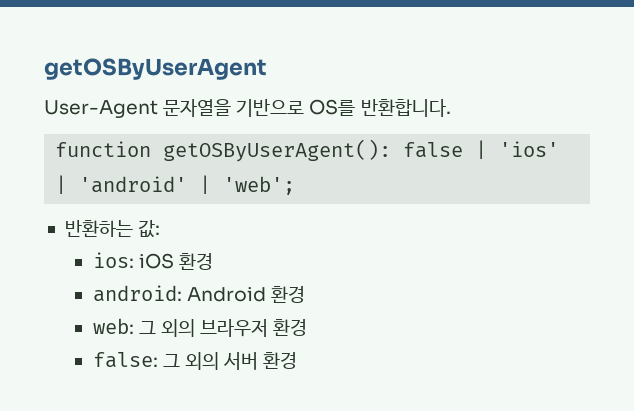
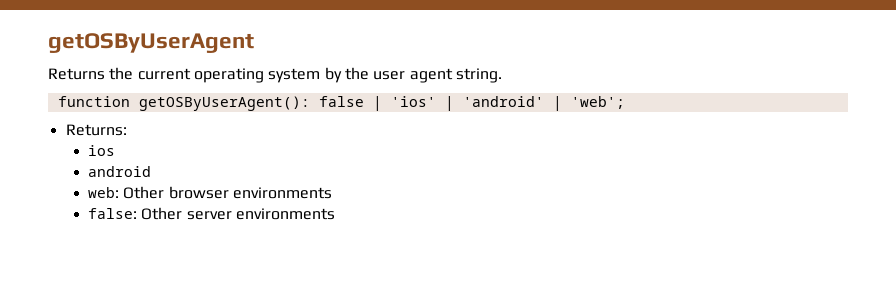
- User-Agent 문자열을 기반으로 OS를 반환합니다.
+ Returns the current operating system by the user agent string.
- 반환하는 값:
- ios: iOS 환경
- android: Android 환경
- web: 그 외의 브라우저 환경
- false: 그 외의 서버 환경
+ Returns:
+ ios
+ android
+ web: Other browser environments
+ false: Other server environments

